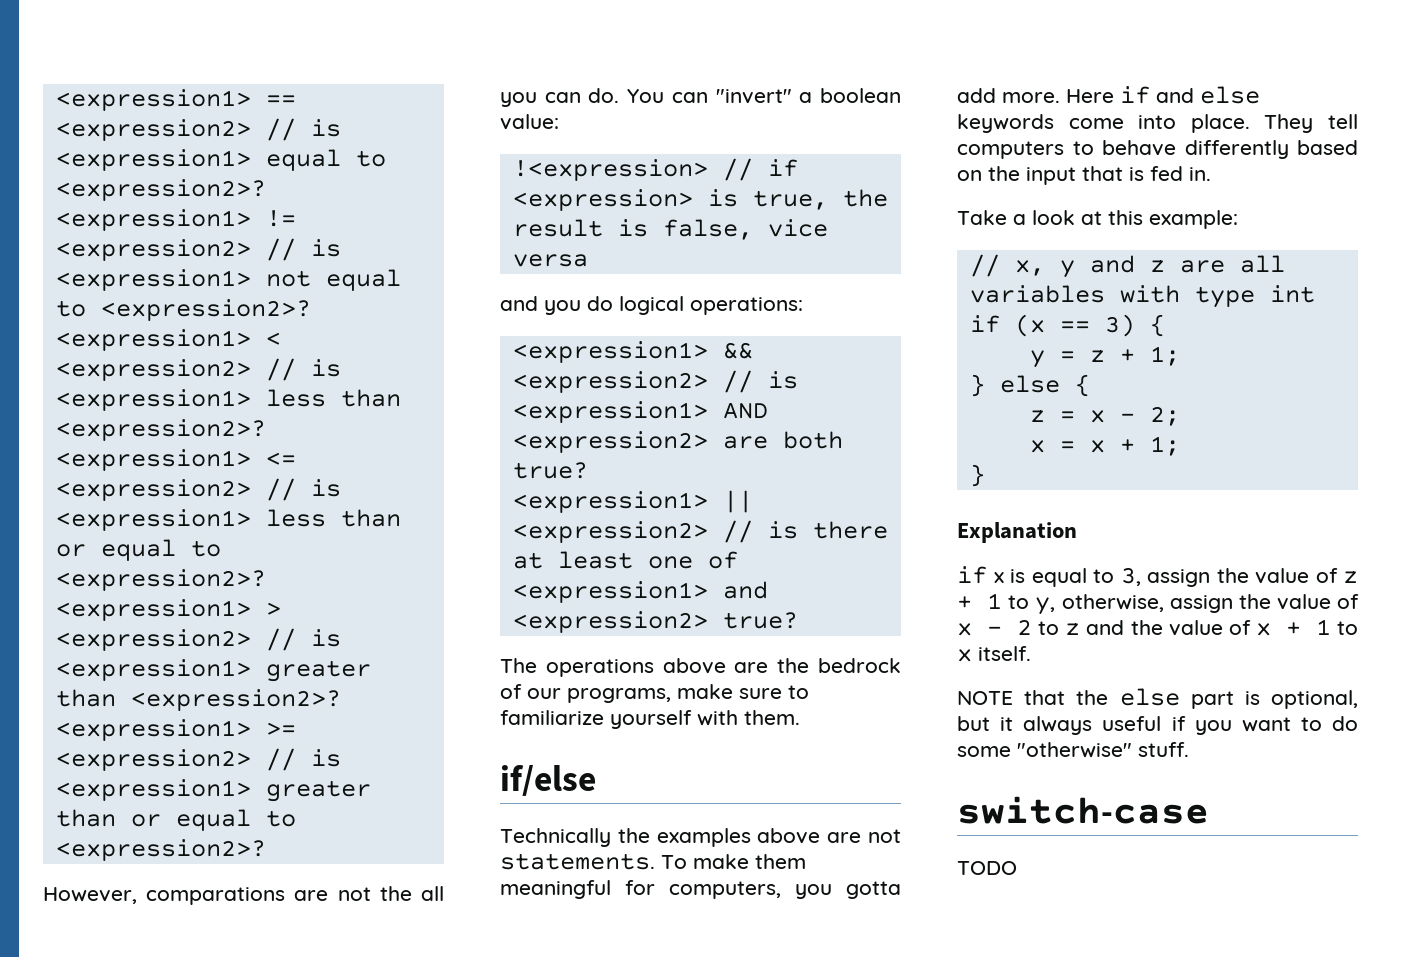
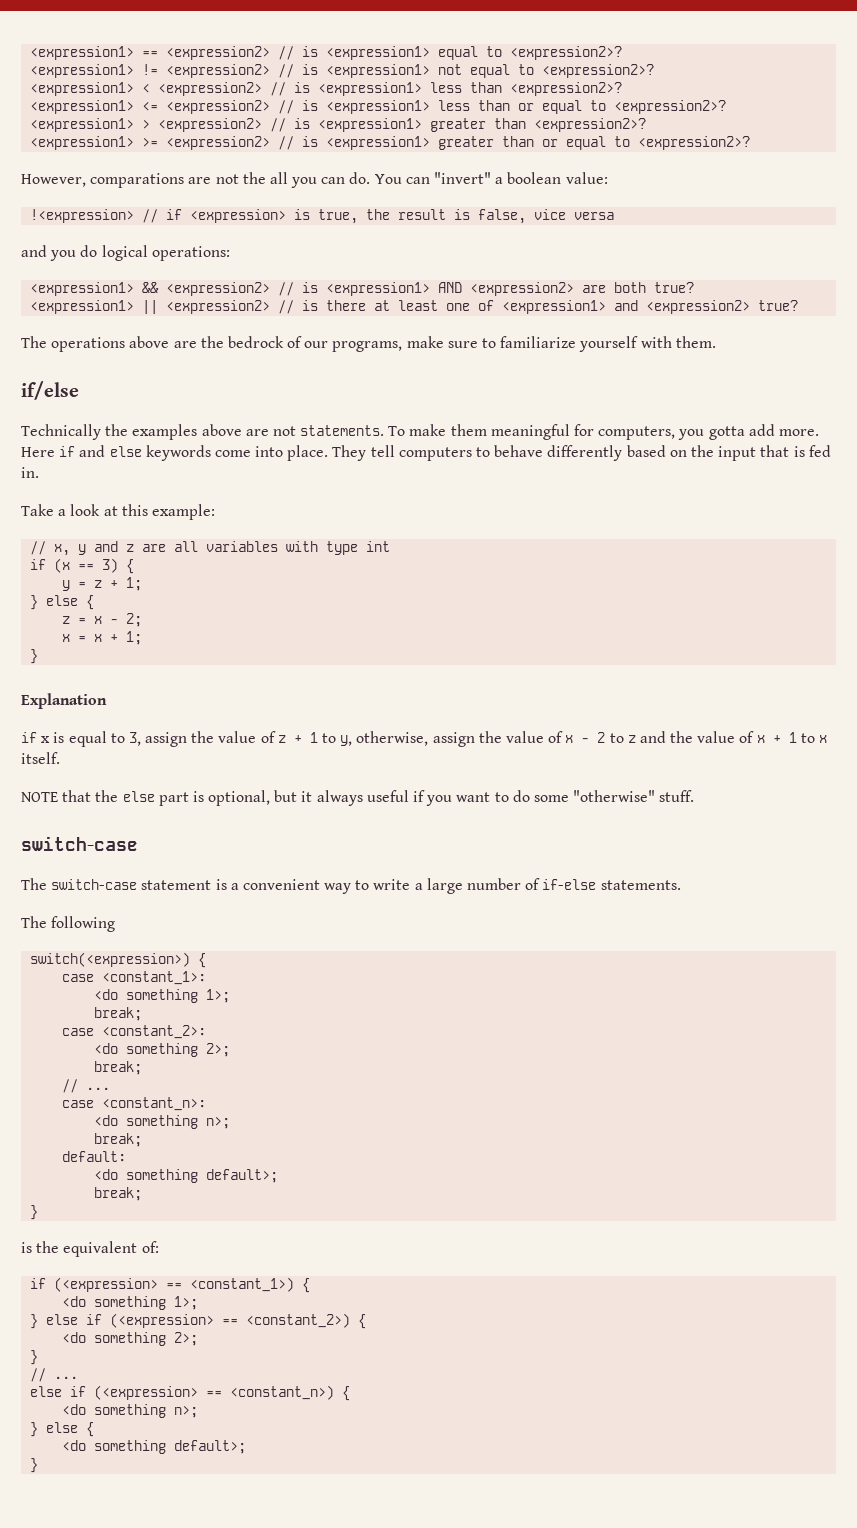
- TODO
+ The switch-case statement is a convenient way to write a large number of if-else statements.
+ The following
+ switch(<expression>) {
+ case <constant_1>:
+ <do something 1>;
+ break;
+ case <constant_2>:
+ <do something 2>;
+ break;
+ // ...
+ case <constant_n>:
+ <do something n>;
+ break;
+ default:
+ <do something default>;
+ break;
+ }
+ is the equivalent of:
+ if (<expression> == <constant_1>) {
+ <do something 1>;
+ } else if (<expression> == <constant_2>) {
+ <do something 2>;
+ }
+ // ...
+ else if (<expression> == <constant_n>) {
+ <do something n>;
+ } else {
+ <do something default>;
+ }

